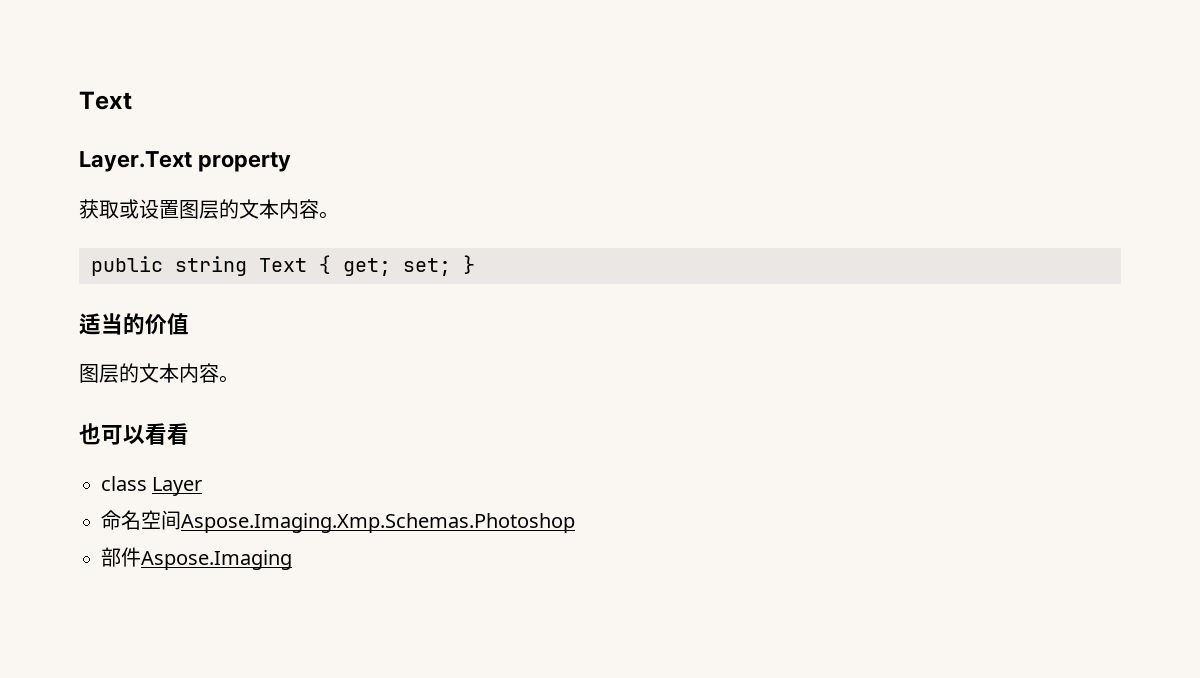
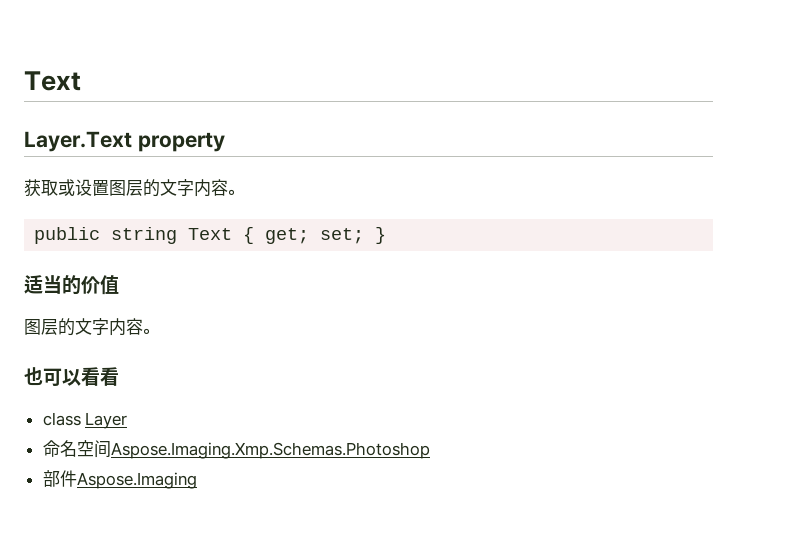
- 获取或设置图层的文本内容。
+ 获取或设置图层的文字内容。
  适当的价值
- 图层的文本内容。
+ 图层的文字内容。

